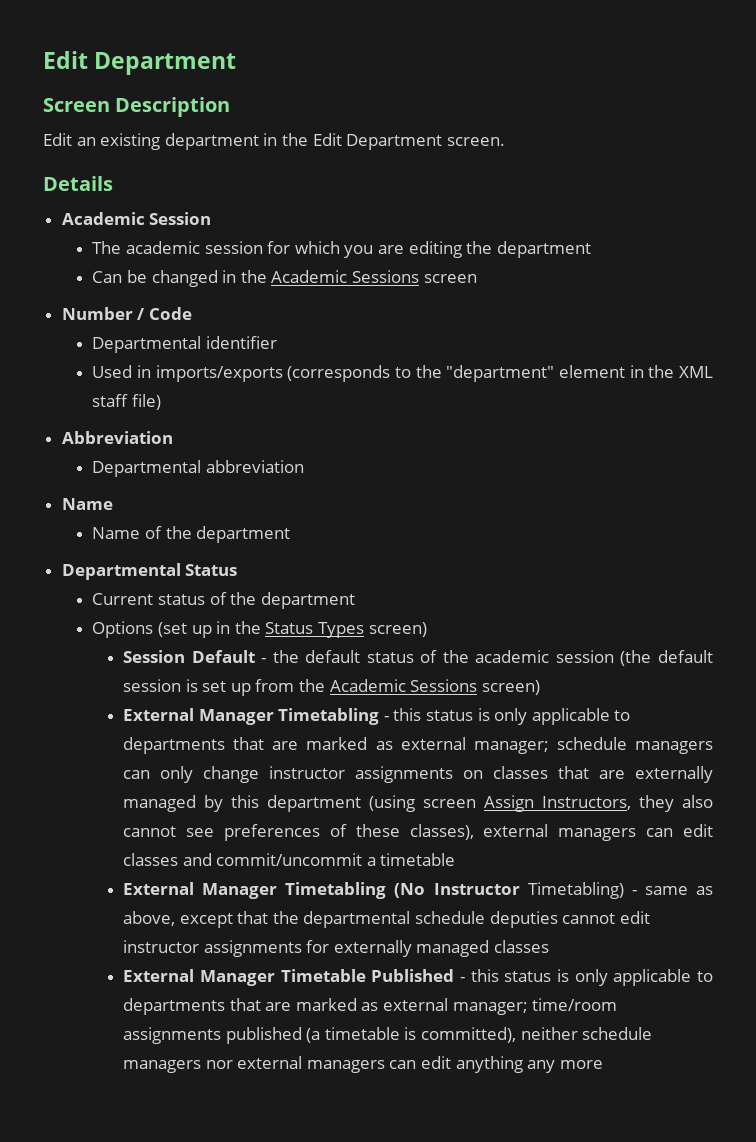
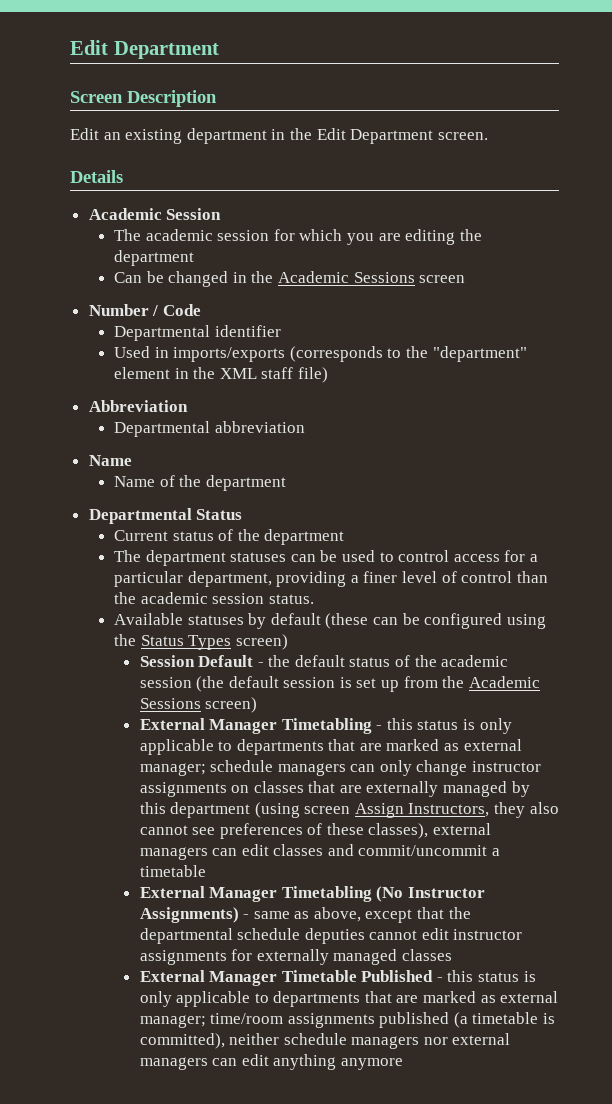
- Options (set up in the Status Types screen)
+ The department statuses can be used to control access for a particular department, providing a finer level of control than the academic session status.
+ Available statuses by default (these can be configured using the Status Types screen)
- External Manager Timetabling (No Instructor Timetabling) - same as above, except that the departmental schedule deputies cannot edit instructor assignments for externally managed classes
+ External Manager Timetabling (No Instructor Assignments) - same as above, except that the departmental schedule deputies cannot edit instructor assignments for externally managed classes
- External Manager Timetable Published - this status is only applicable to departments that are marked as external manager; time/room assignments published (a timetable is committed), neither schedule managers nor external managers can edit anything any more
+ External Manager Timetable Published - this status is only applicable to departments that are marked as external manager; time/room assignments published (a timetable is committed), neither schedule managers nor external managers can edit anything anymore

